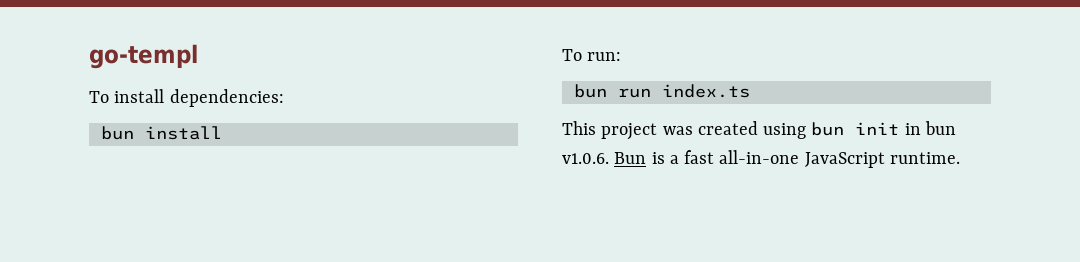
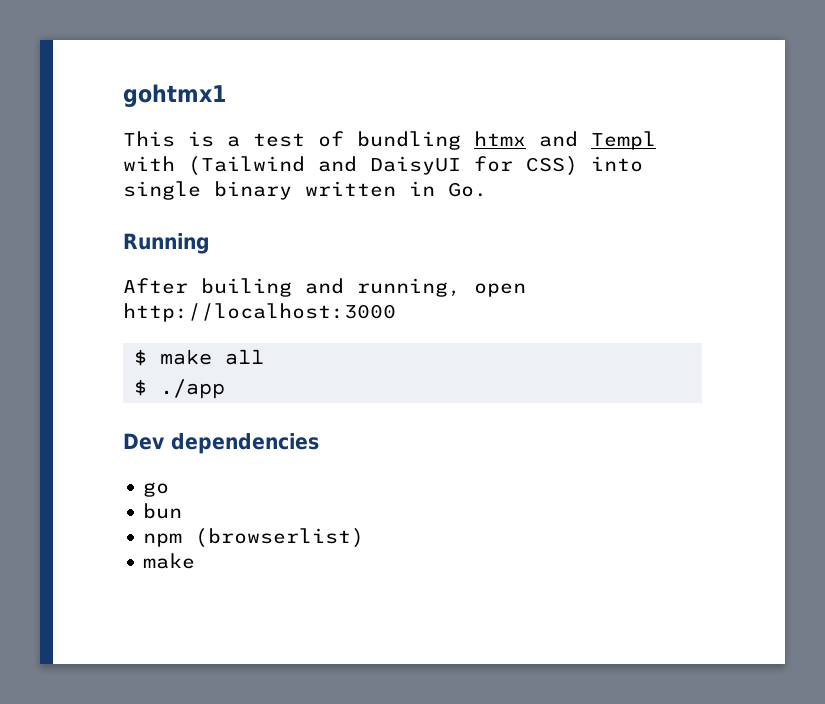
- go-templ
- To install dependencies:
- bun install
- To run:
- bun run index.ts
- This project was created using bun init in bun v1.0.6. Bun is a fast all-in-one JavaScript runtime.
+ gohtmx1
+ This is a test of bundling htmx and Templ with (Tailwind and DaisyUI for CSS) into single binary written in Go.
+ Running
+ After builing and running, open http://localhost:3000
+ $ make all
+ $ ./app
+ Dev dependencies
+ go
+ bun
+ npm (browserlist)
+ make

